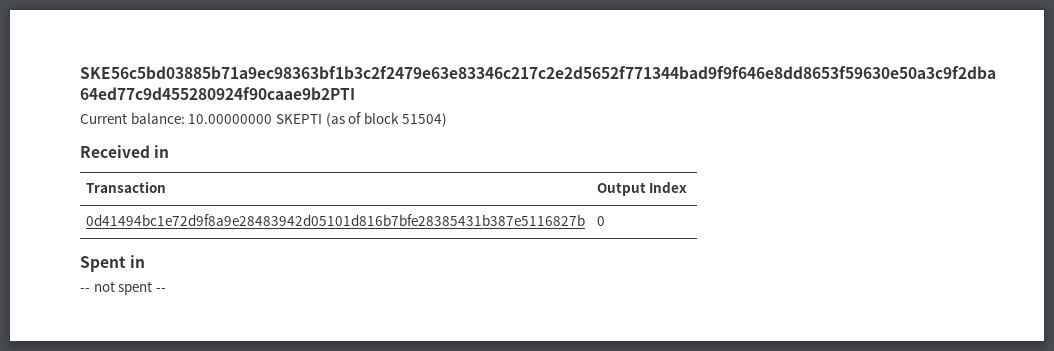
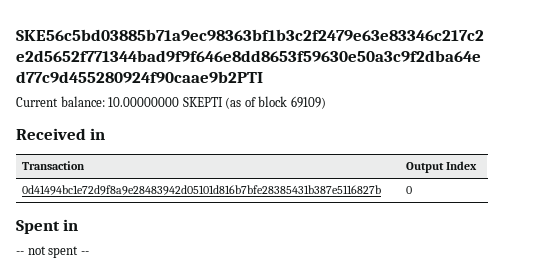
- Current balance: 10.00000000 SKEPTI (as of block 51504)
+ Current balance: 10.00000000 SKEPTI (as of block 69109)

